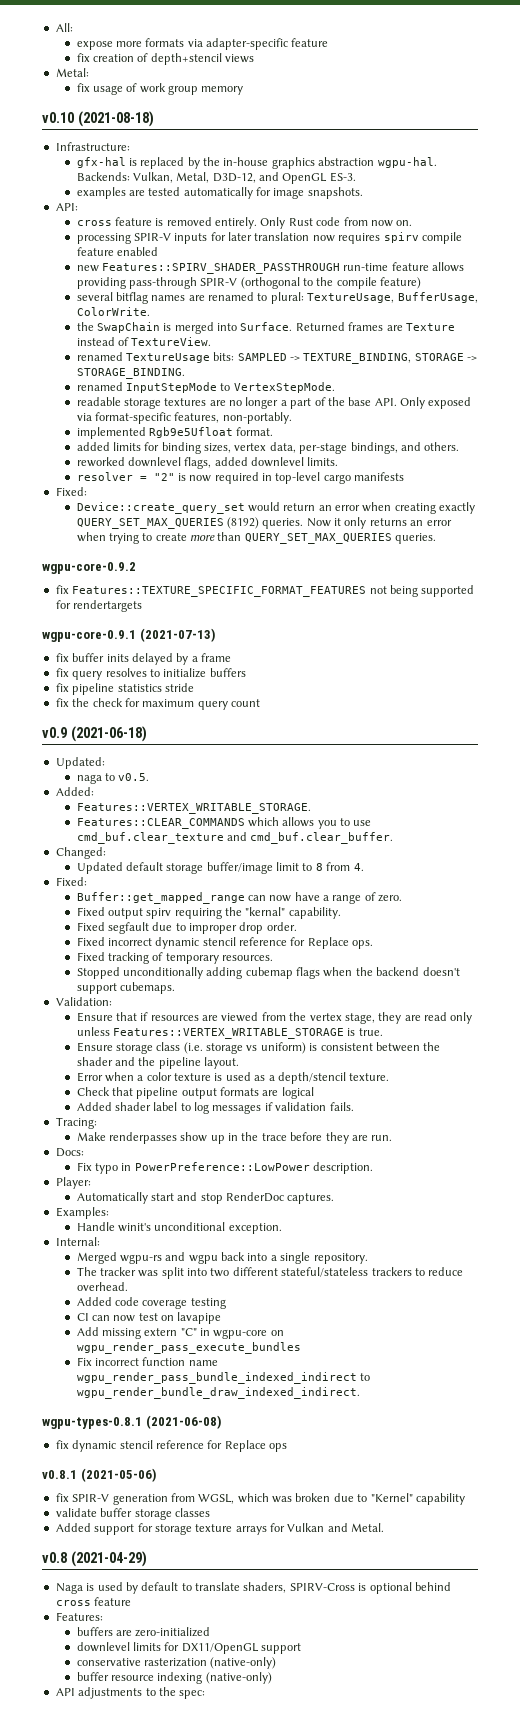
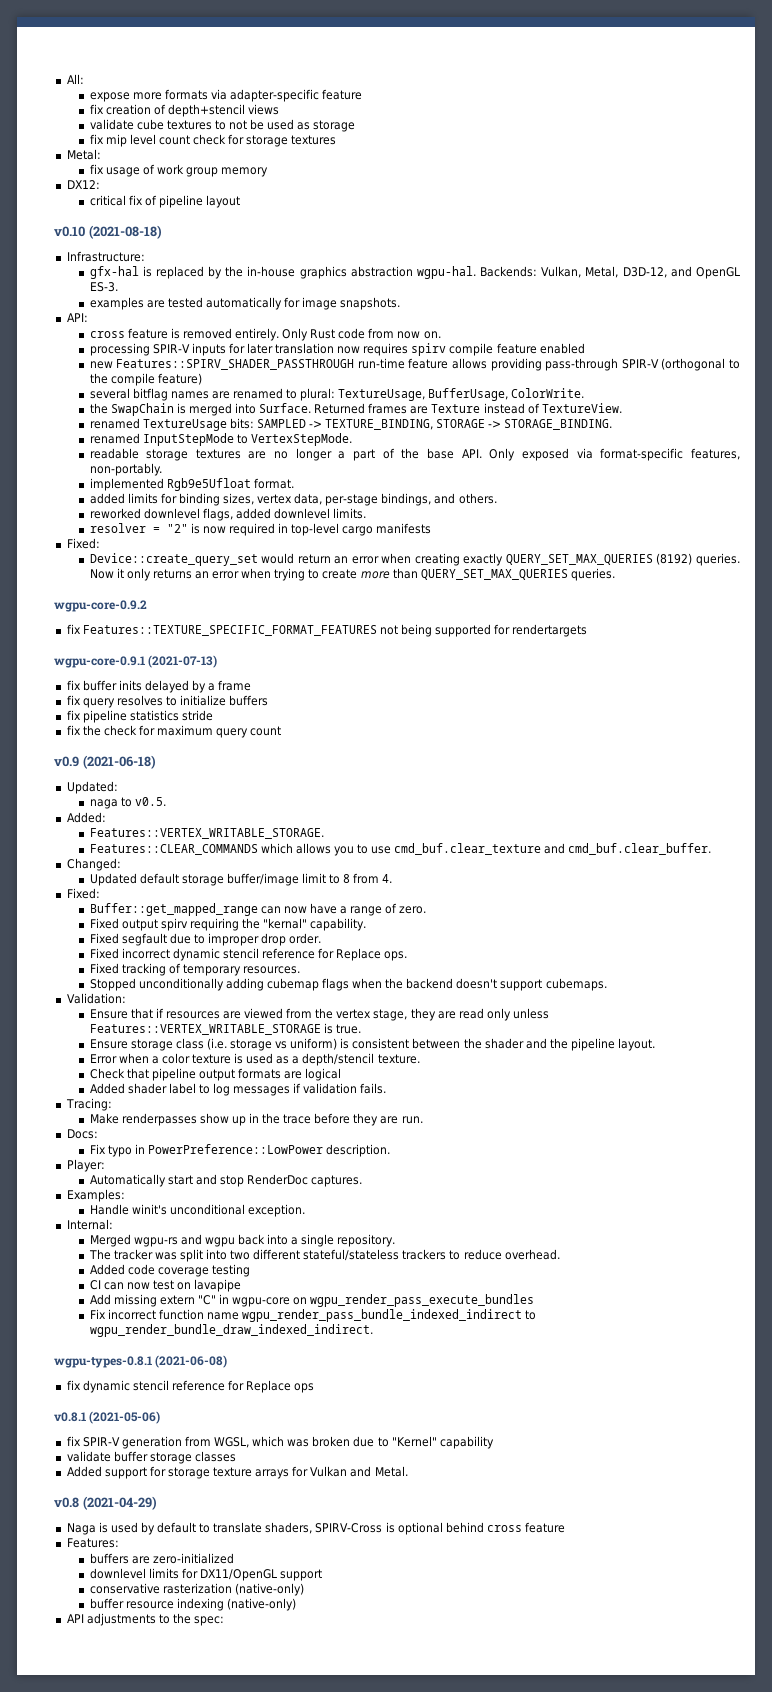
+ validate cube textures to not be used as storage
+ fix mip level count check for storage textures
+ DX12:
+ critical fix of pipeline layout

